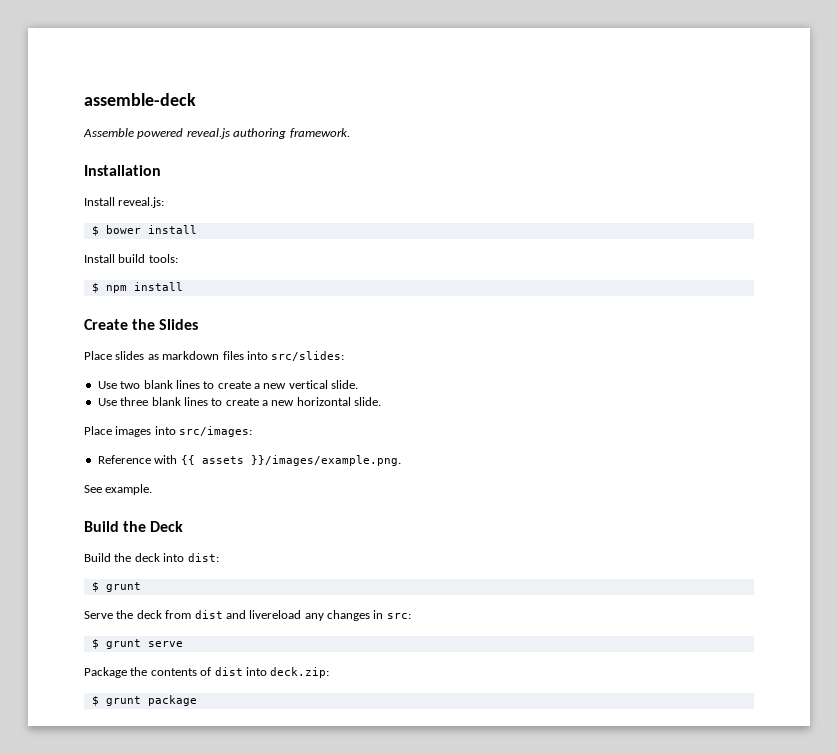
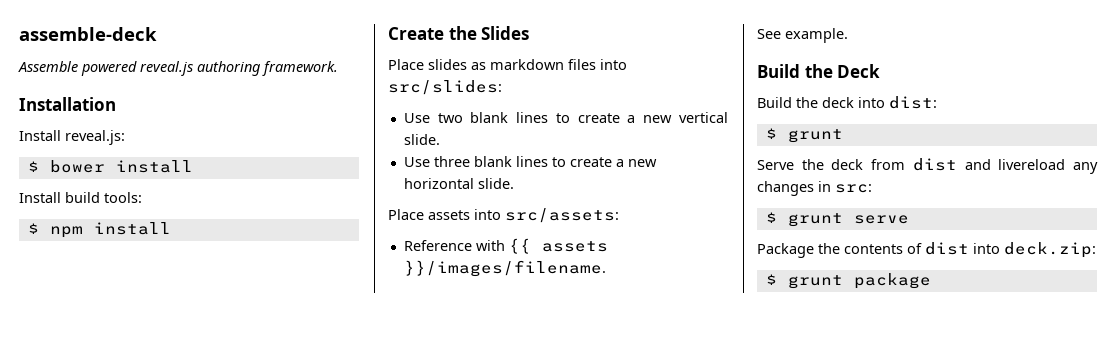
- Place images into src/images:
+ Place assets into src/assets:
- Reference with {{ assets }}/images/example.png.
+ Reference with {{ assets }}/images/filename.

